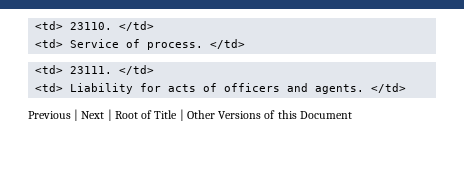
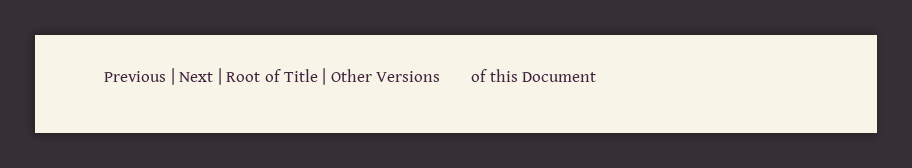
- <td> 23110. </td>
- <td> Service of process. </td>
- <td> 23111. </td>
- <td> Liability for acts of officers and agents. </td>

